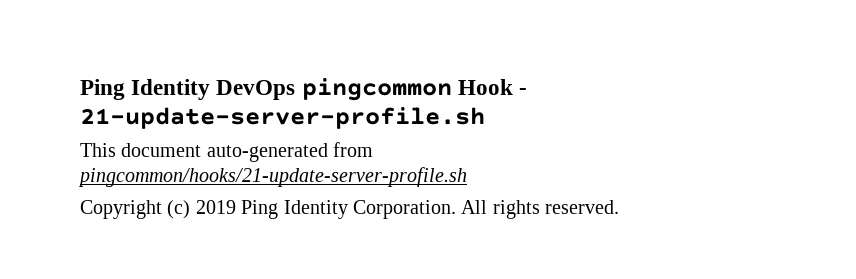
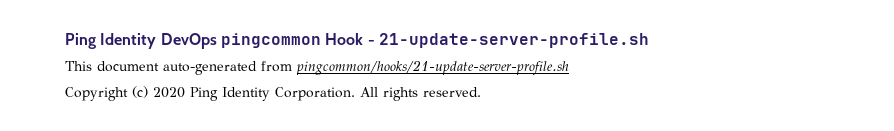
- Copyright (c) 2019 Ping Identity Corporation.
+ Copyright (c) 2020 Ping Identity Corporation.

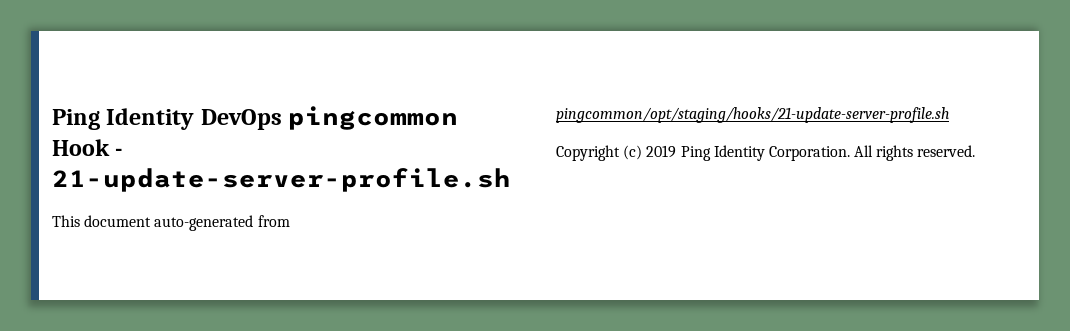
- This document auto-generated from pingcommon/hooks/21-update-server-profile.sh
+ This document auto-generated from pingcommon/opt/staging/hooks/21-update-server-profile.sh
- Copyright (c) 2020 Ping Identity Corporation.
+ Copyright (c) 2019 Ping Identity Corporation.

